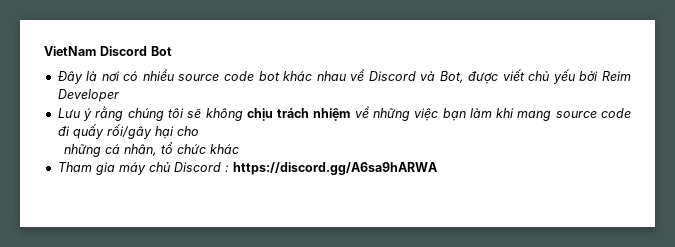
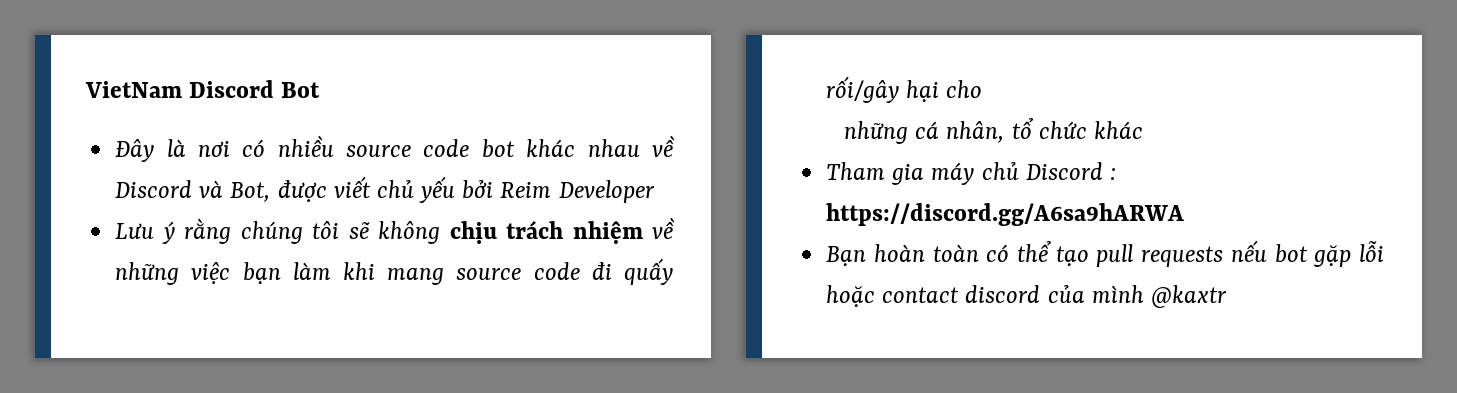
+ Bạn hoàn toàn có thể tạo pull requests nếu bot gặp lỗi hoặc contact discord của mình @kaxtr

